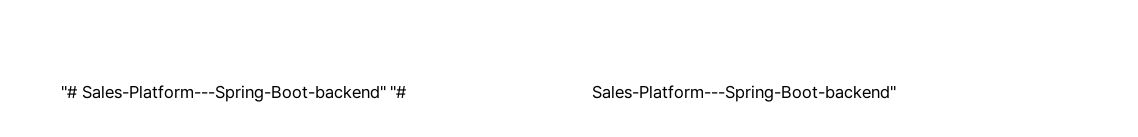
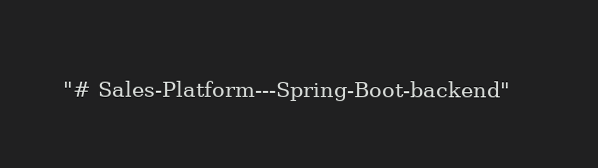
- "# Sales-Platform---Spring-Boot-backend" "# Sales-Platform---Spring-Boot-backend"
+ "# Sales-Platform---Spring-Boot-backend"

